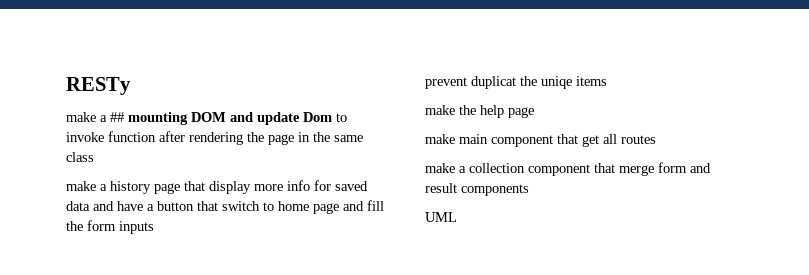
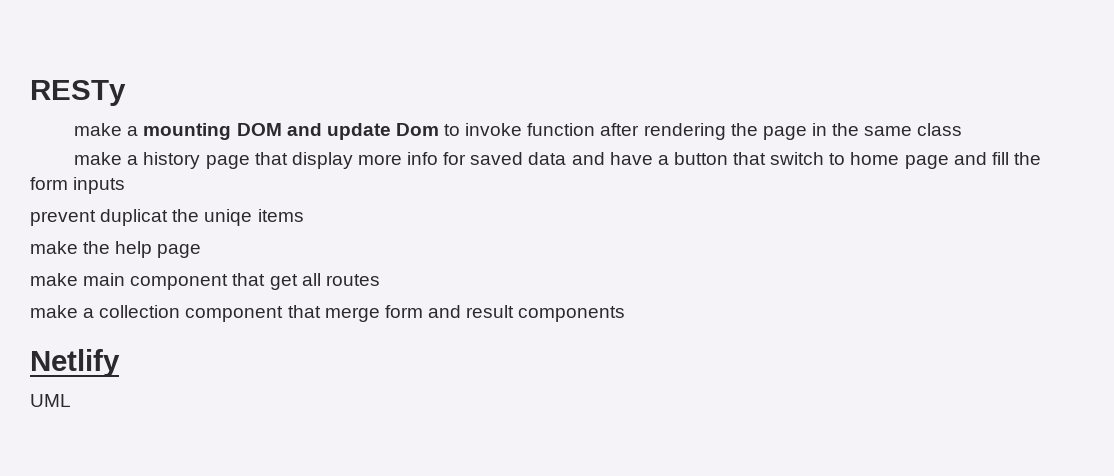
- make a ## mounting DOM and update Dom to invoke function after rendering the page in the same class
+ make a mounting DOM and update Dom to invoke function after rendering the page in the same class
+ Netlify

